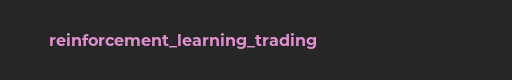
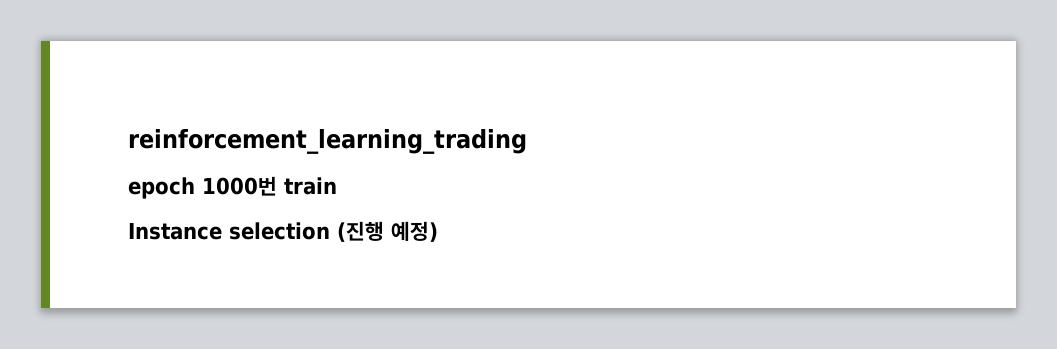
+ epoch 1000번 train
+ Instance selection (진행 예정)

